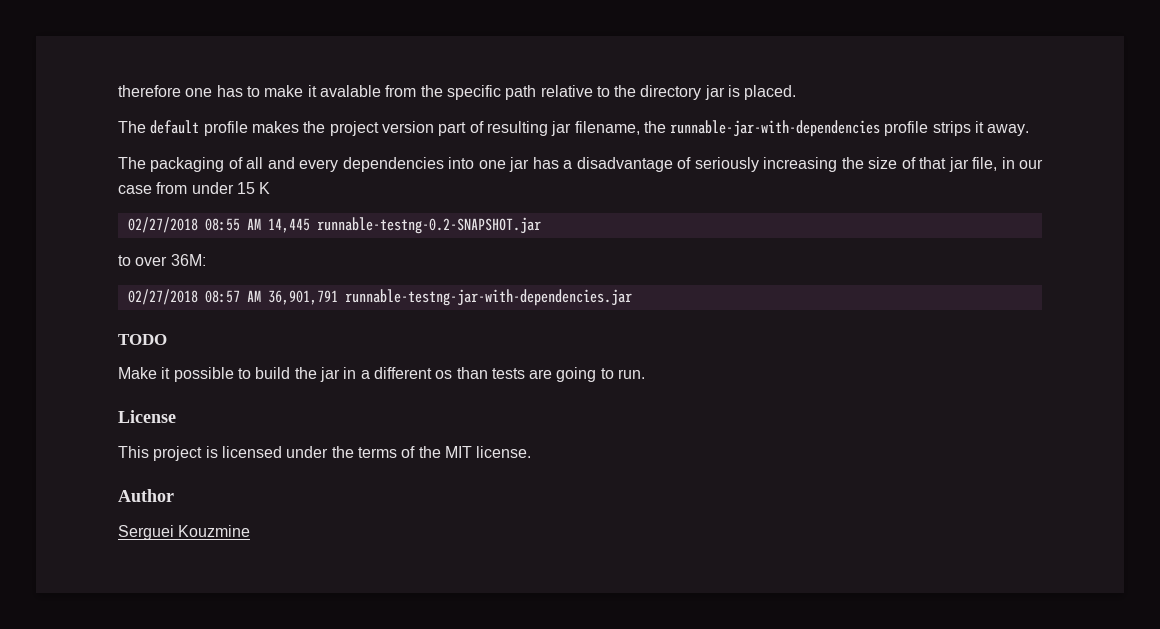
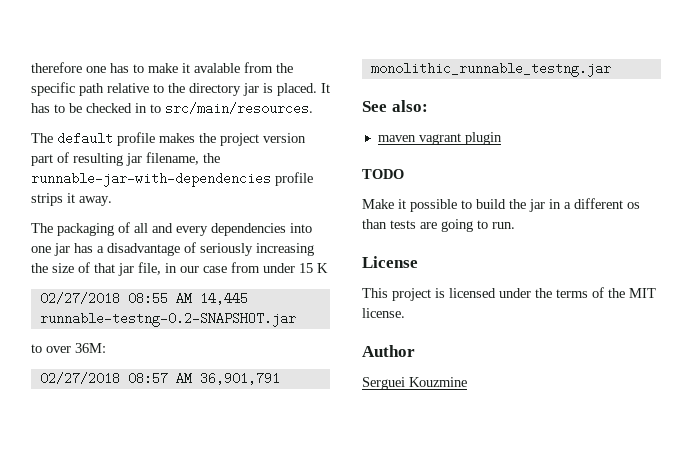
+ It has to be checked in to src/main/resources.
- 02/27/2018 08:57 AM 36,901,791 runnable-testng-jar-with-dependencies.jar
+ 02/27/2018 08:57 AM 36,901,791 monolithic_runnable_testng.jar
+ See also:
+ maven vagrant plugin

